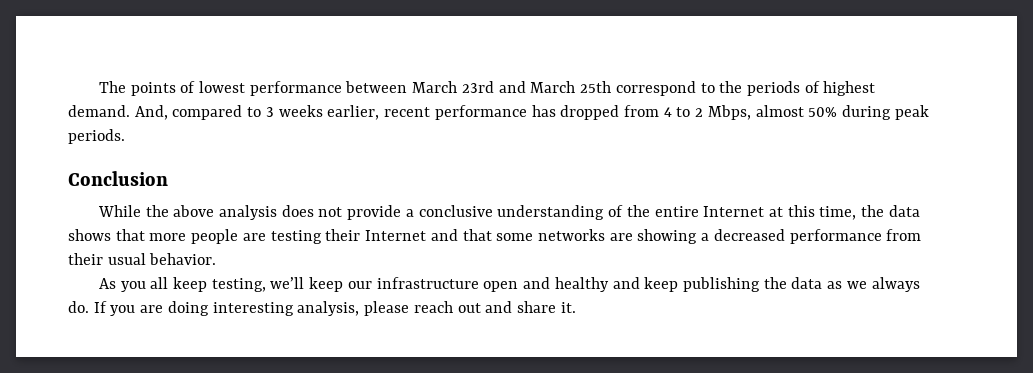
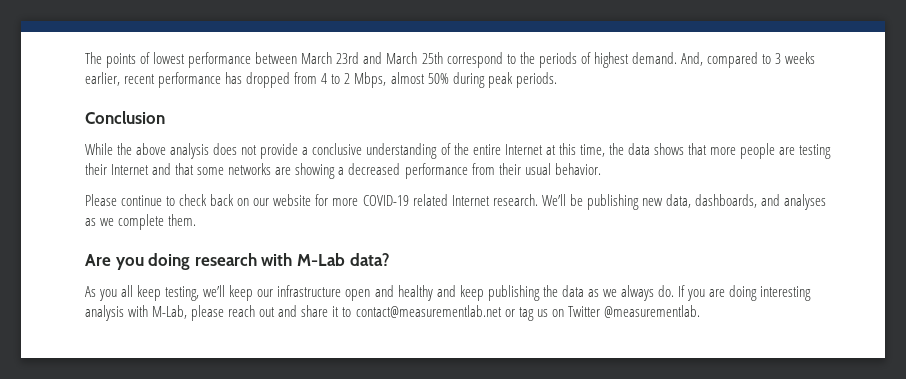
+ Please continue to check back on our website for more COVID-19 related Internet research. We’ll be publishing new data, dashboards, and analyses as we complete them.
+ Are you doing research with M-Lab data?
- If you are doing interesting analysis, please reach out and share it.
+ If you are doing interesting analysis with M-Lab, please reach out and share it to contact@measurementlab.net or tag us on Twitter @measurementlab.

